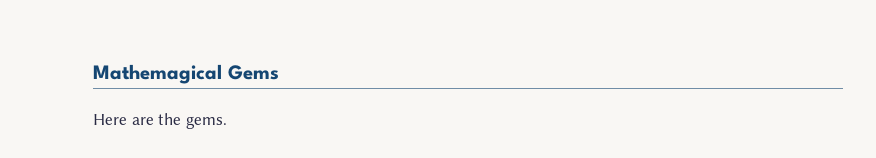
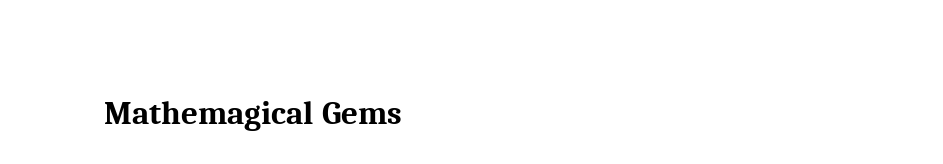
- Here are the gems.

